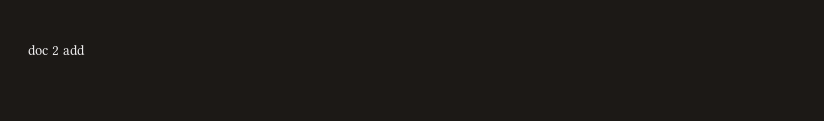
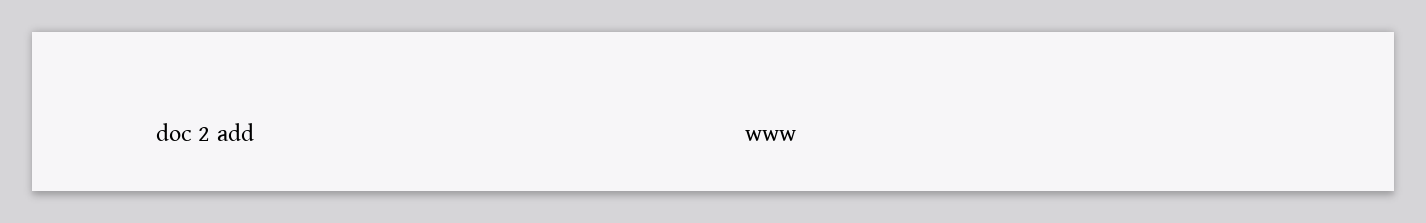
+ www

